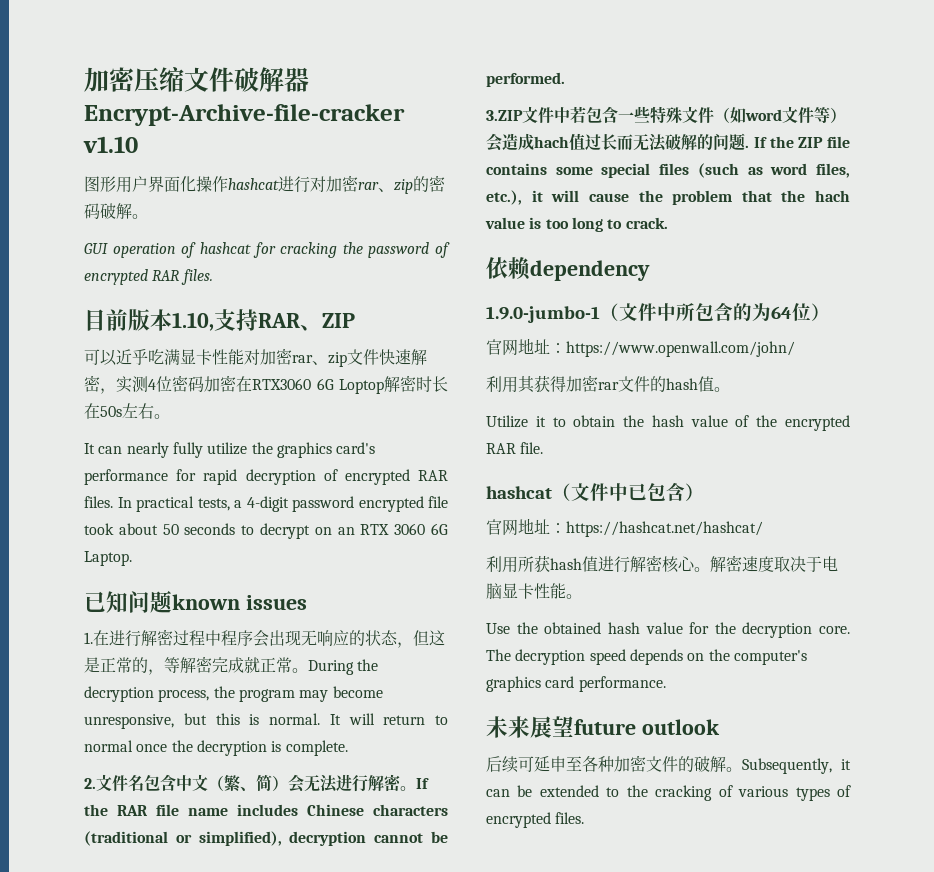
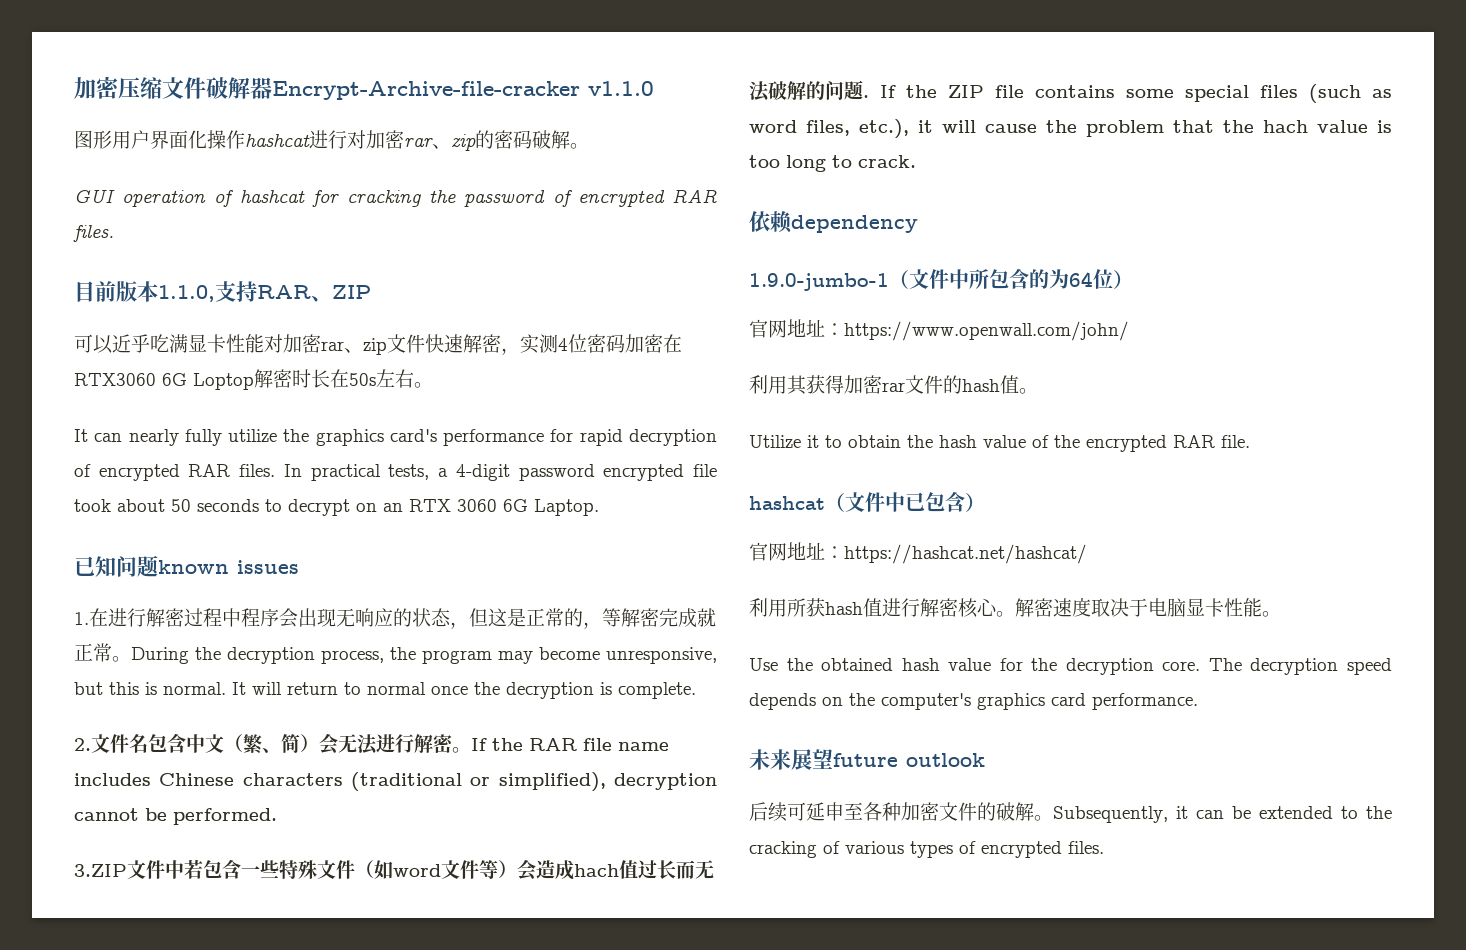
- 加密压缩文件破解器Encrypt-Archive-file-cracker v1.10
+ 加密压缩文件破解器Encrypt-Archive-file-cracker v1.1.0
- 目前版本1.10,支持RAR、ZIP
+ 目前版本1.1.0,支持RAR、ZIP

